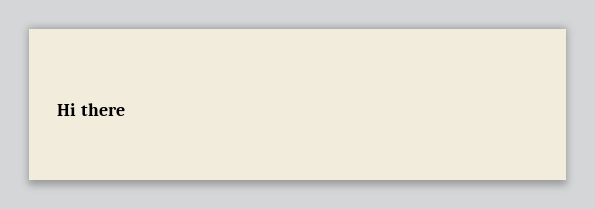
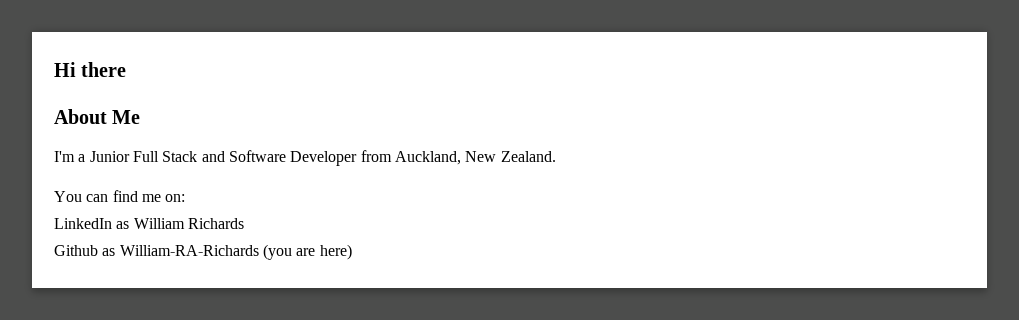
+ About Me
+ I'm a Junior Full Stack and Software Developer from Auckland, New Zealand.
+ You can find me on:
+ LinkedIn as William Richards
+ Github as William-RA-Richards (you are here)

